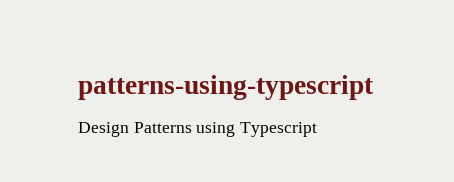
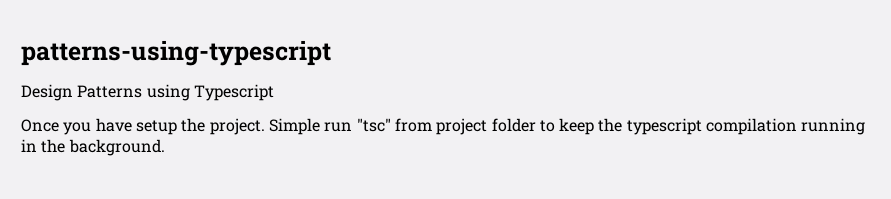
+ Once you have setup the project. Simple run "tsc" from project folder to keep the typescript compilation running in the background.

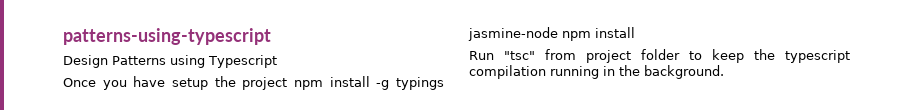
- Once you have setup the project. Simple run "tsc" from project folder to keep the typescript compilation running in the background.
+ Once you have setup the project npm install -g typings jasmine-node npm install
+ Run "tsc" from project folder to keep the typescript compilation running in the background.

